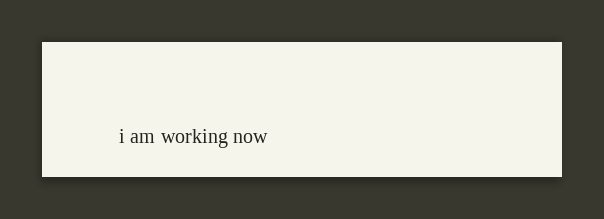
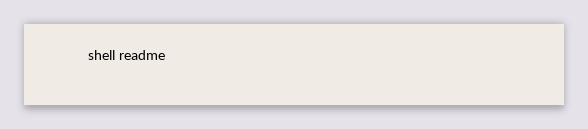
- i am working now
+ shell readme

